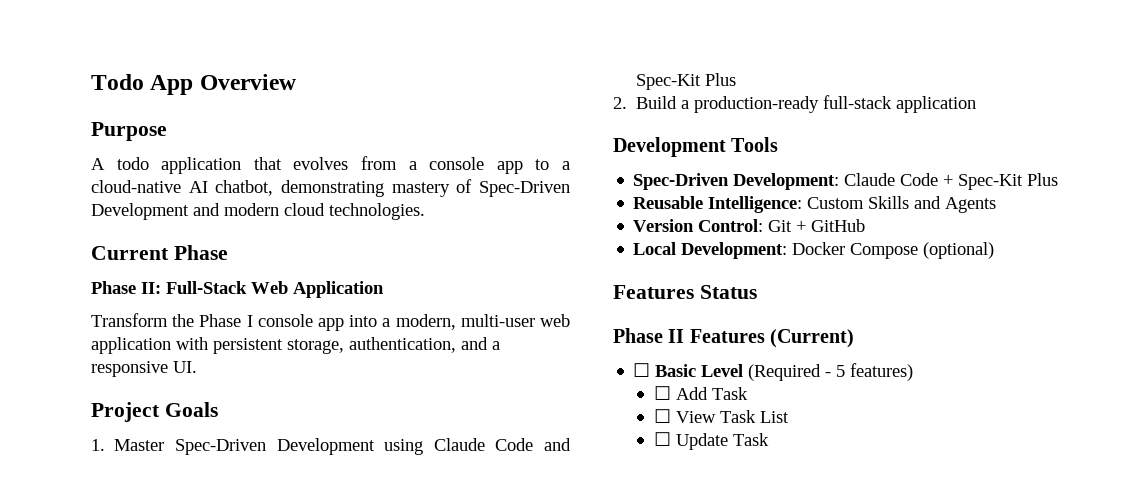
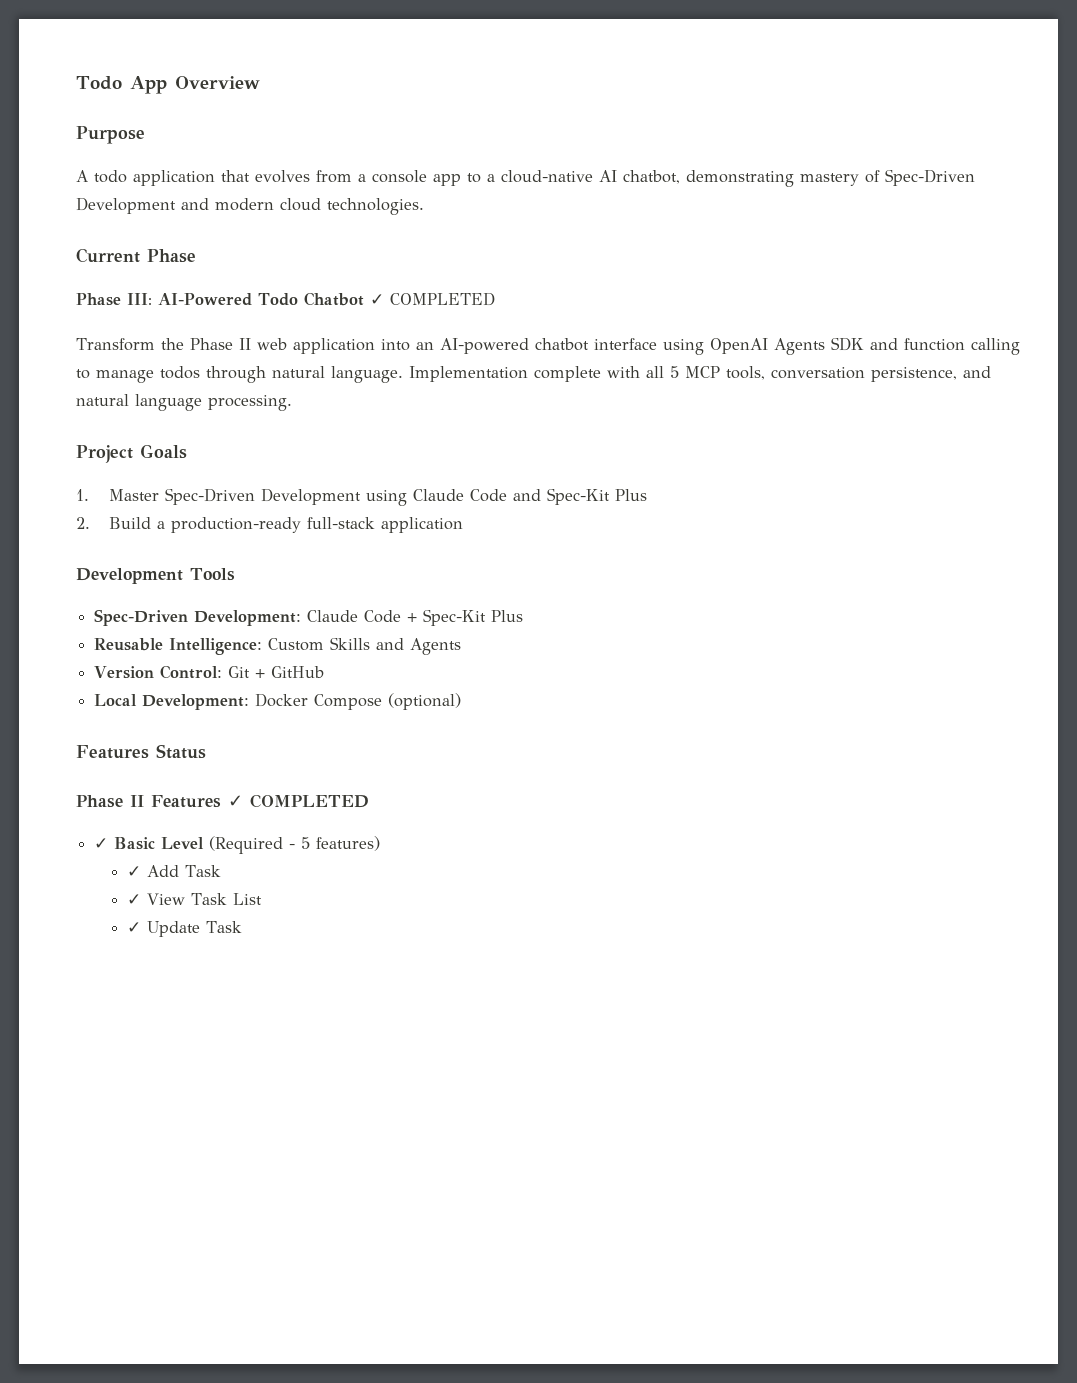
- Phase II: Full-Stack Web Application
- Transform the Phase I console app into a modern, multi-user web application with persistent storage, authentication, and a responsive UI.
+ Phase III: AI-Powered Todo Chatbot ✓ COMPLETED
+ Transform the Phase II web application into an AI-powered chatbot interface using OpenAI Agents SDK and function calling to manage todos through natural language. Implementation complete with all 5 MCP tools, conversation persistence, and natural language processing.
- Phase II Features (Current)
- ☐ Basic Level (Required - 5 features)
+ Phase II Features ✓ COMPLETED
+ ✓ Basic Level (Required - 5 features)
- ☐ Add Task
+ ✓ Add Task
- ☐ View Task List
+ ✓ View Task List
- ☐ Update Task
+ ✓ Update Task

